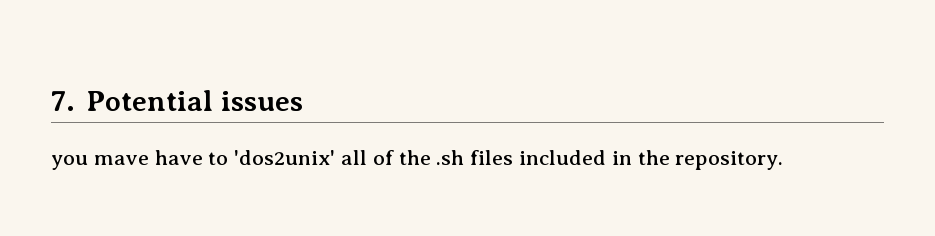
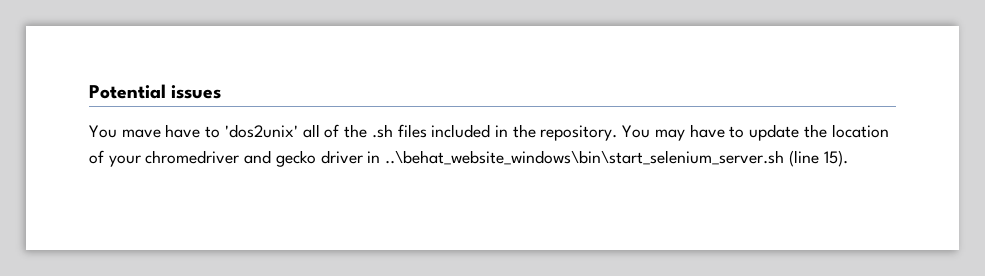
- 7. Potential issues
+ Potential issues
- you mave have to 'dos2unix' all of the .sh files included in the repository.
+ You mave have to 'dos2unix' all of the .sh files included in the repository.
+ You may have to update the location of your chromedriver and gecko driver in ..\behat_website_windows\bin\start_selenium_server.sh (line 15).

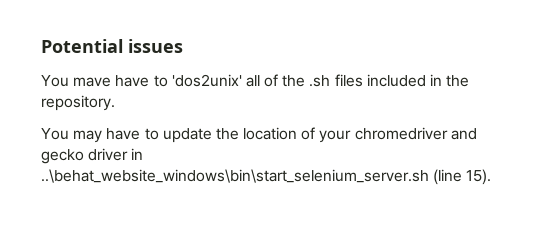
- You mave have to 'dos2unix' all of the .sh files included in the repository. You may have to update the location of your chromedriver and gecko driver in ..\behat_website_windows\bin\start_selenium_server.sh (line 15).
+ You mave have to 'dos2unix' all of the .sh files included in the repository.
+ You may have to update the location of your chromedriver and gecko driver in ..\behat_website_windows\bin\start_selenium_server.sh (line 15).

